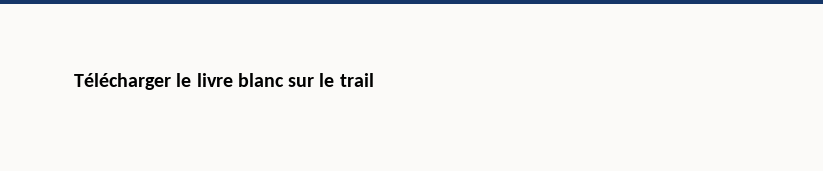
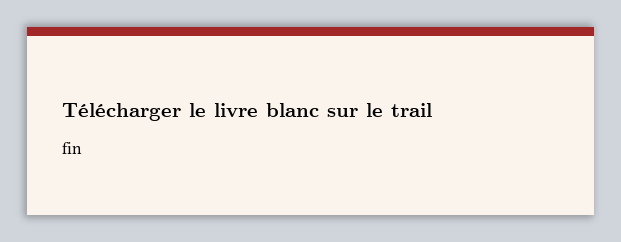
+ fin

